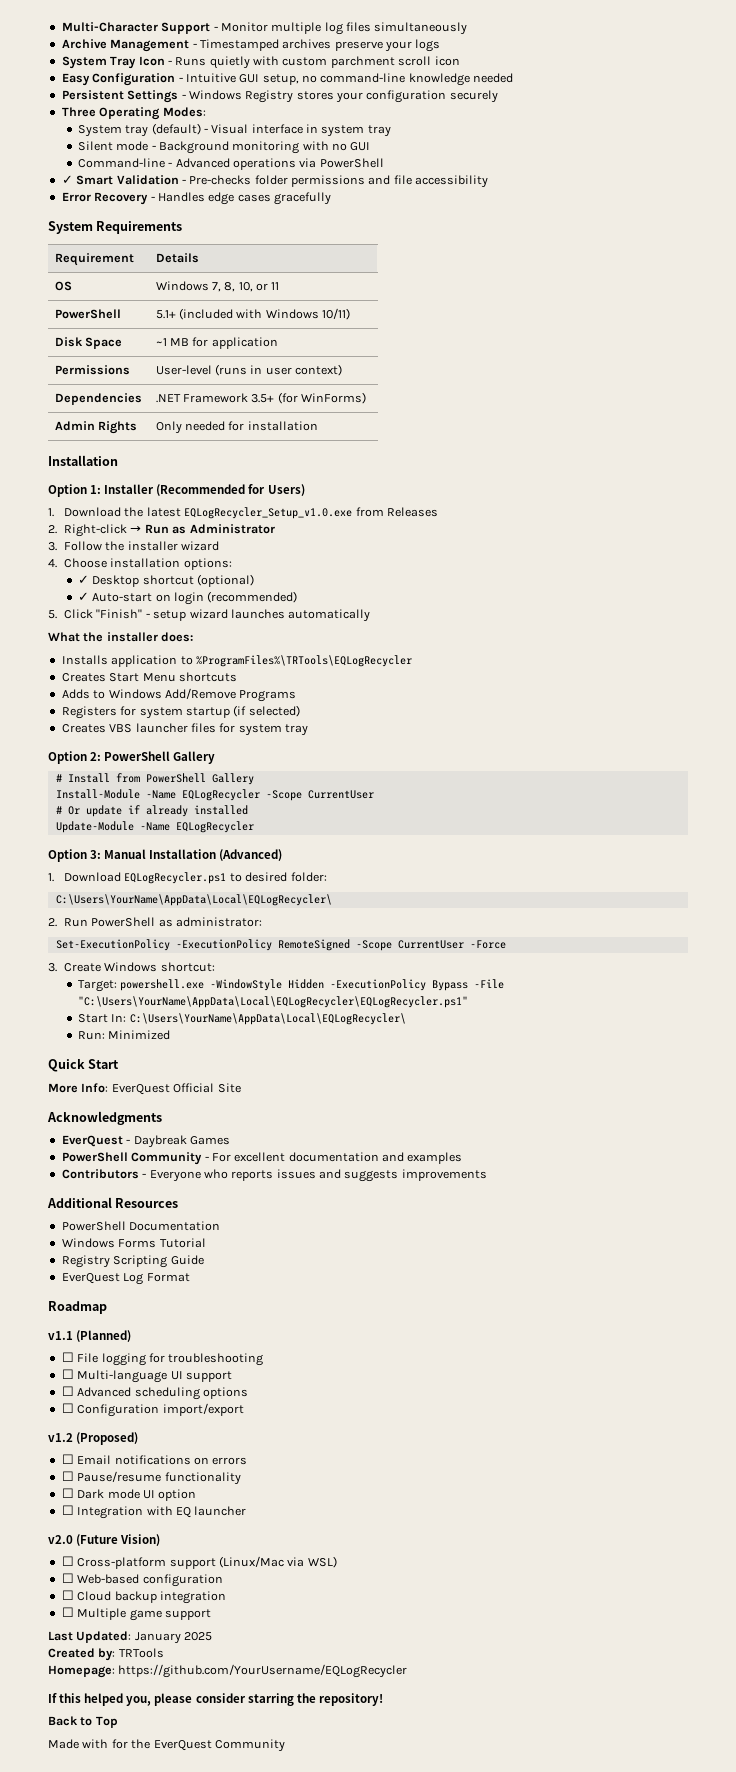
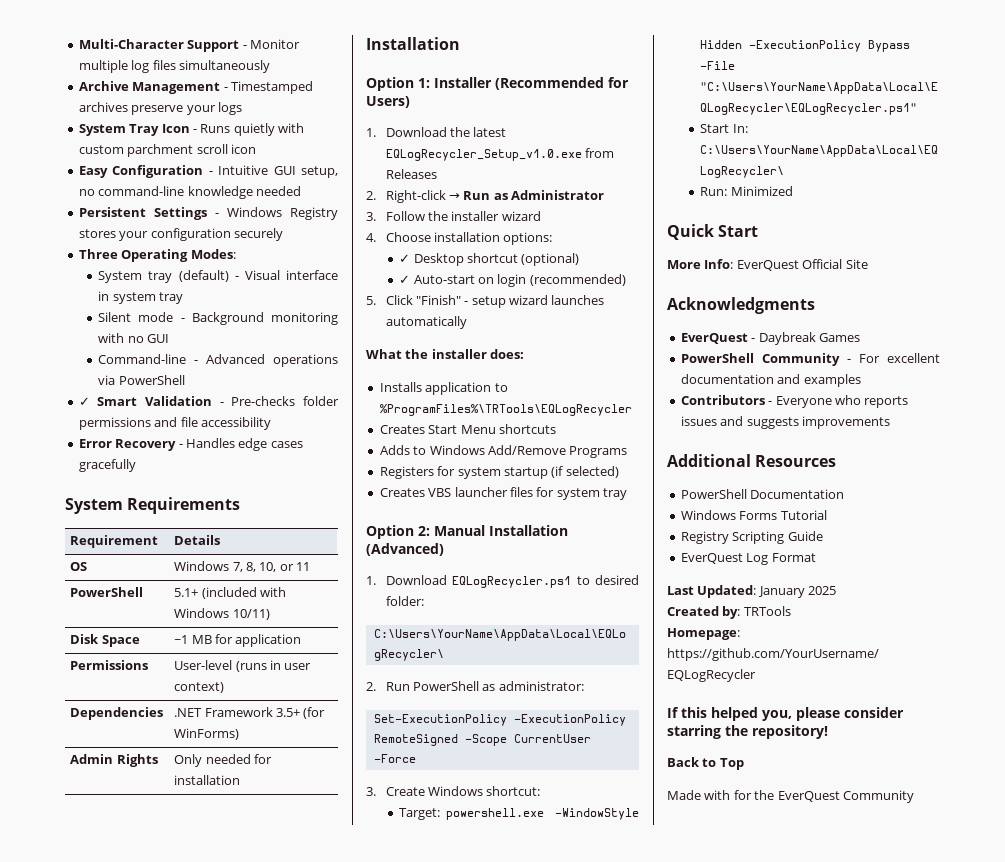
- Option 2: PowerShell Gallery
- # Install from PowerShell Gallery
- Install-Module -Name EQLogRecycler -Scope CurrentUser
- # Or update if already installed
- Update-Module -Name EQLogRecycler
- Option 3: Manual Installation (Advanced)
+ Option 2: Manual Installation (Advanced)
- Roadmap
- v1.1 (Planned)
- ☐ File logging for troubleshooting
- ☐ Multi-language UI support
- ☐ Advanced scheduling options
- ☐ Configuration import/export
- v1.2 (Proposed)
- ☐ Email notifications on errors
- ☐ Pause/resume functionality
- ☐ Dark mode UI option
- ☐ Integration with EQ launcher
- v2.0 (Future Vision)
- ☐ Cross-platform support (Linux/Mac via WSL)
- ☐ Web-based configuration
- ☐ Cloud backup integration
- ☐ Multiple game support

